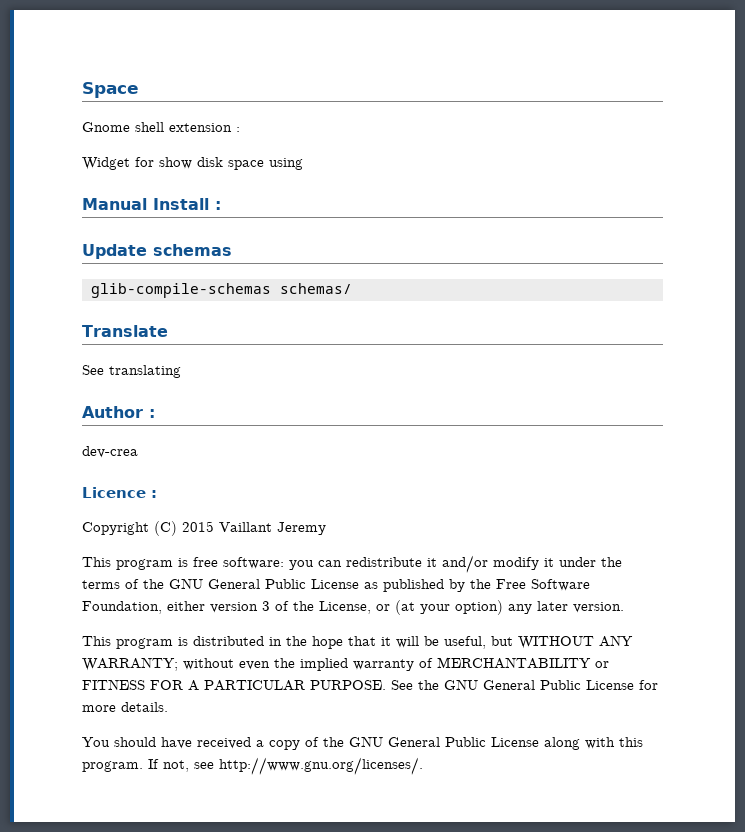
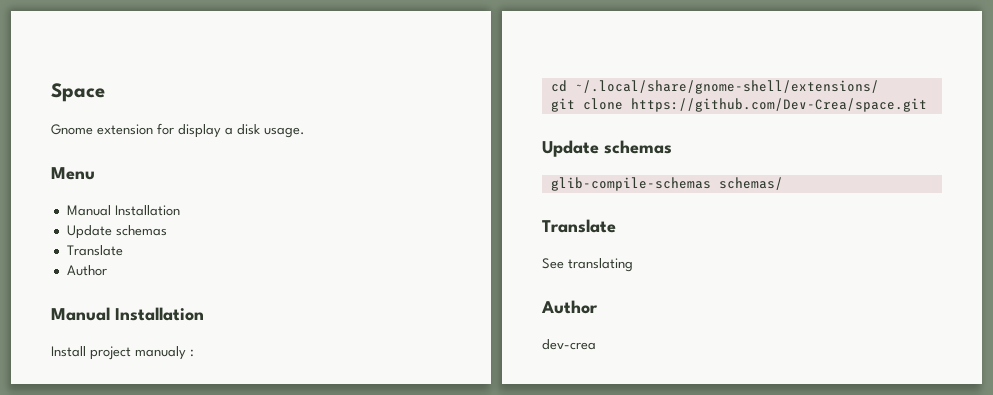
- Gnome shell extension :
- Widget for show disk space using
- Manual Install :
+ Gnome extension for display a disk usage.
+ Menu
+ Manual Installation
+ Update schemas
+ Translate
+ Author
+ Manual Installation
+ Install project manualy :
+ cd ~/.local/share/gnome-shell/extensions/
+ git clone https://github.com/Dev-Crea/space.git
  See translating
- Author :
+ Author
- Licence :
- Copyright (C) 2015 Vaillant Jeremy
- This program is free software: you can redistribute it and/or modify it under the terms of the GNU General Public License as published by the Free Software Foundation, either version 3 of the License, or (at your option) any later version.
- This program is distributed in the hope that it will be useful, but WITHOUT ANY WARRANTY; without even the implied warranty of MERCHANTABILITY or FITNESS FOR A PARTICULAR PURPOSE. See the GNU General Public License for more details.
- You should have received a copy of the GNU General Public License along with this program. If not, see http://www.gnu.org/licenses/.

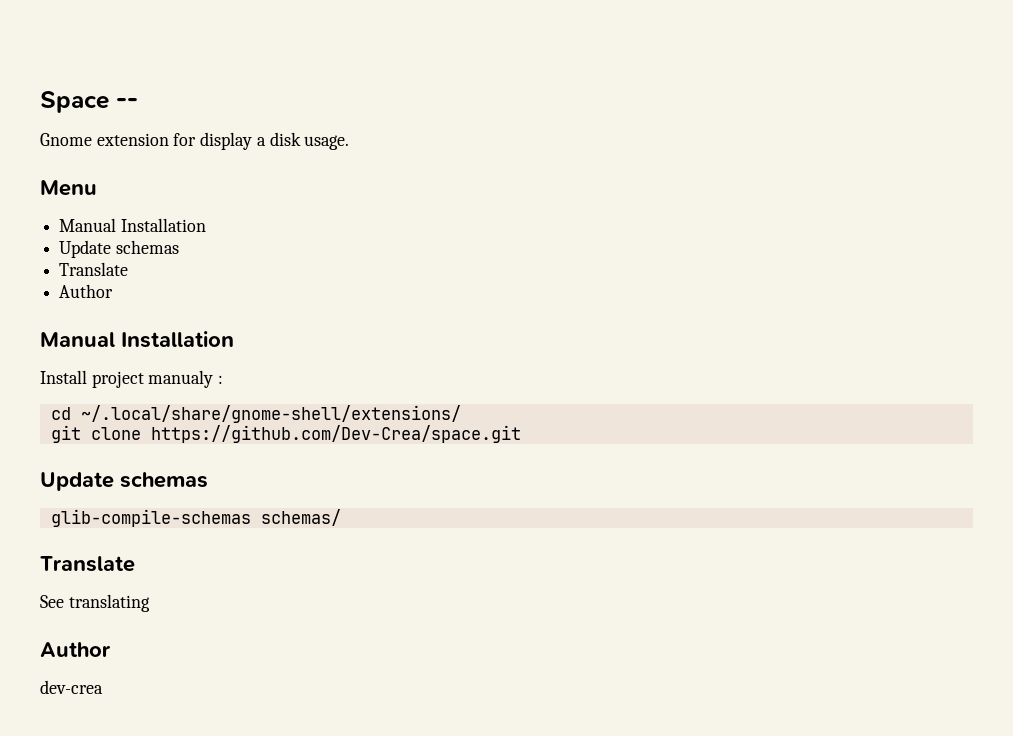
- Space
+ Space --

